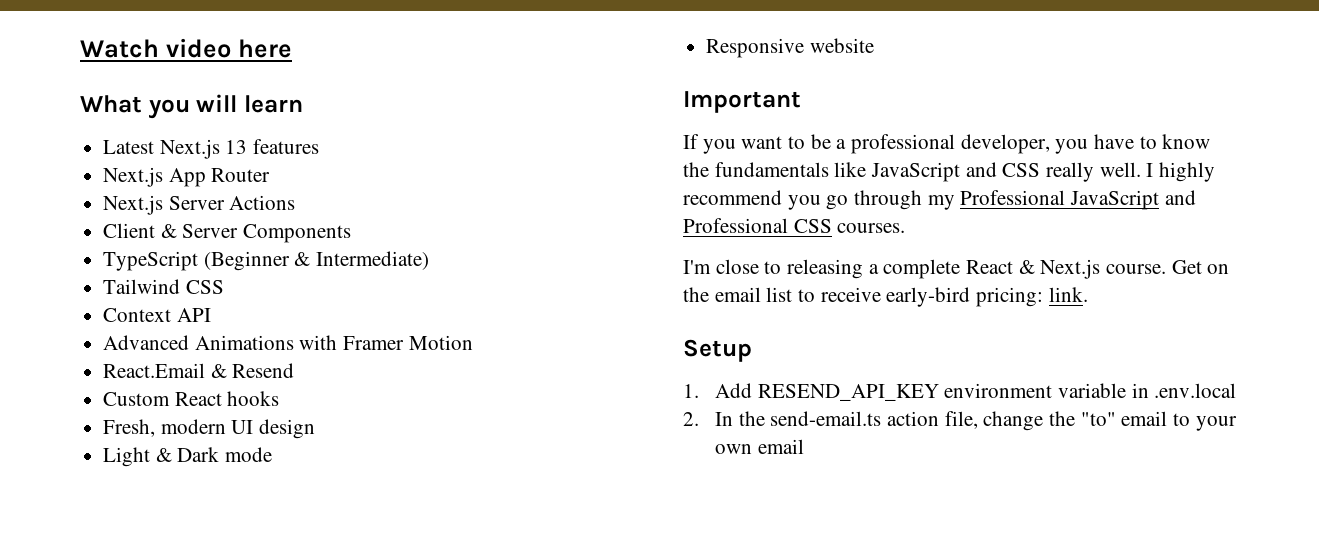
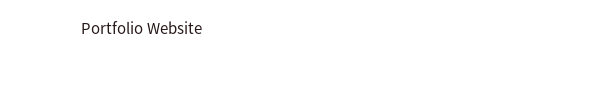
- Watch video here
- What you will learn
- Latest Next.js 13 features
- Next.js App Router
- Next.js Server Actions
- Client & Server Components
- TypeScript (Beginner & Intermediate)
- Tailwind CSS
- Context API
- Advanced Animations with Framer Motion
- React.Email & Resend
- Custom React hooks
- Fresh, modern UI design
- Light & Dark mode
- Responsive website
- Important
- If you want to be a professional developer, you have to know the fundamentals like JavaScript and CSS really well. I highly recommend you go through my Professional JavaScript and Professional CSS courses.
- I'm close to releasing a complete React & Next.js course. Get on the email list to receive early-bird pricing: link.
- Setup
- 1. Add RESEND_API_KEY environment variable in .env.local
- 2. In the send-email.ts action file, change the "to" email to your own email
+ Portfolio Website

